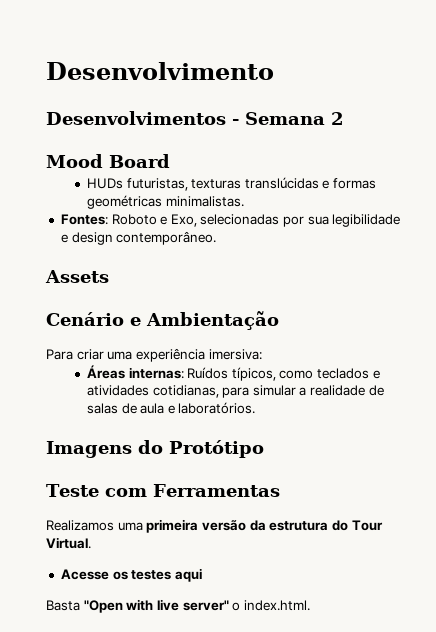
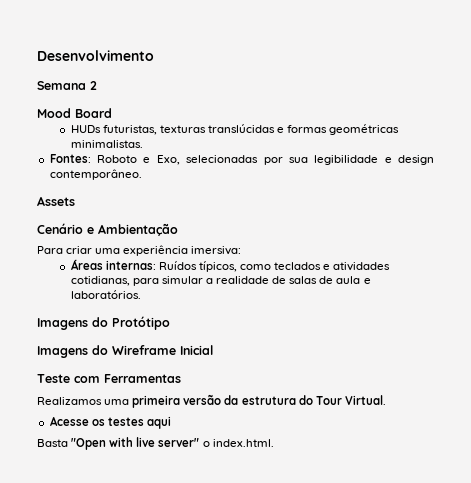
- Desenvolvimentos - Semana 2
+ Semana 2
+ Imagens do Wireframe Inicial

